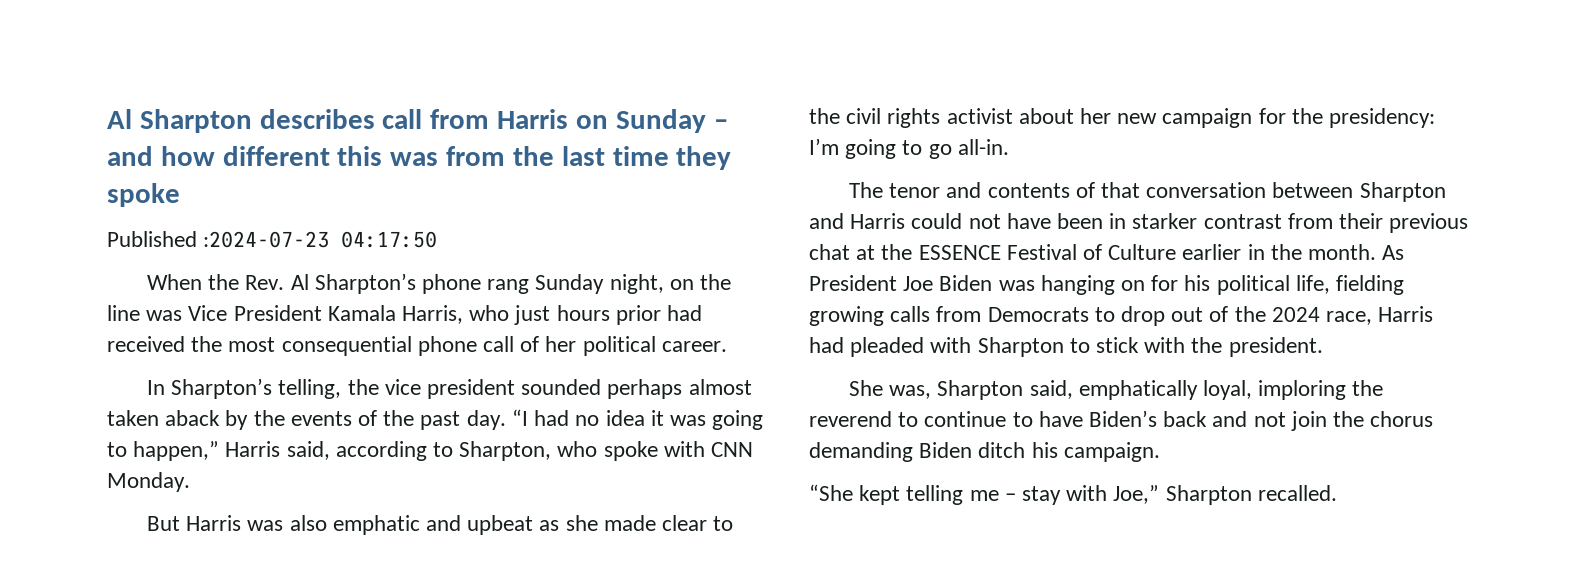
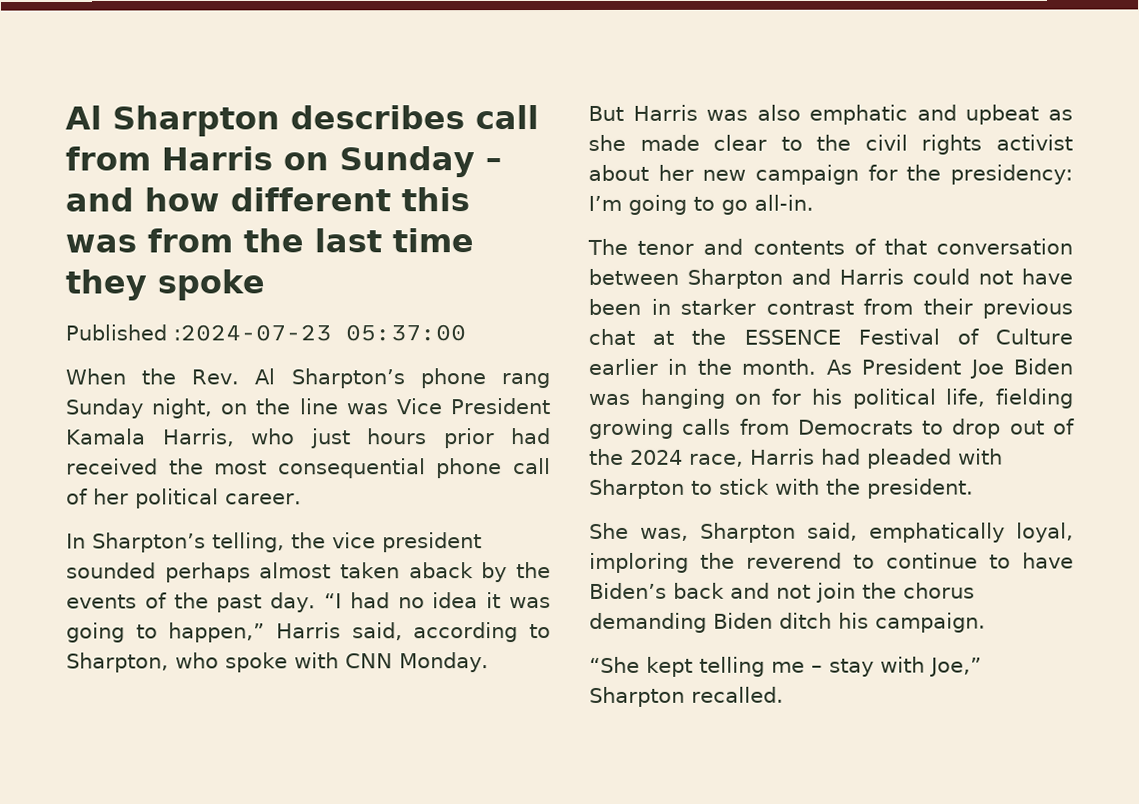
- Published :2024-07-23 04:17:50
+ Published :2024-07-23 05:37:00

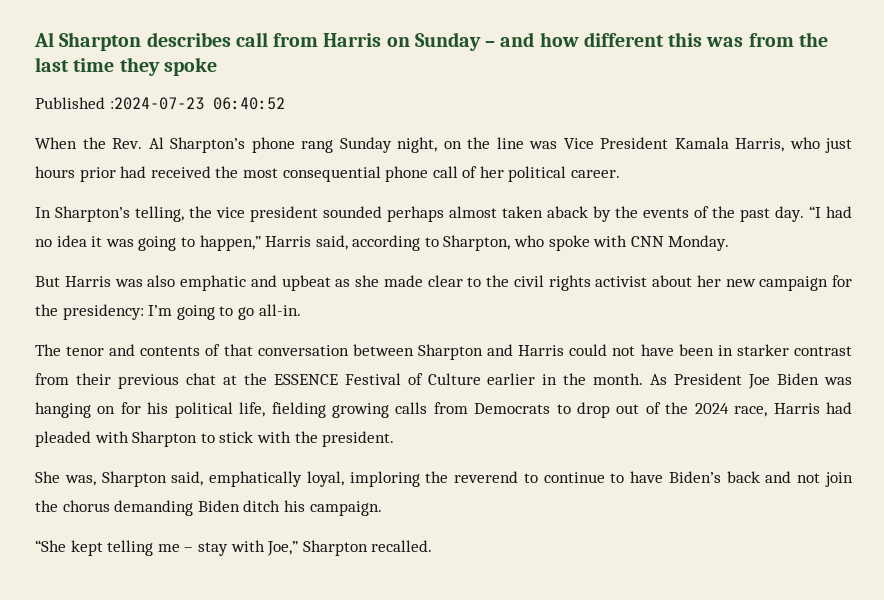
- Published :2024-07-23 05:37:00
+ Published :2024-07-23 06:40:52

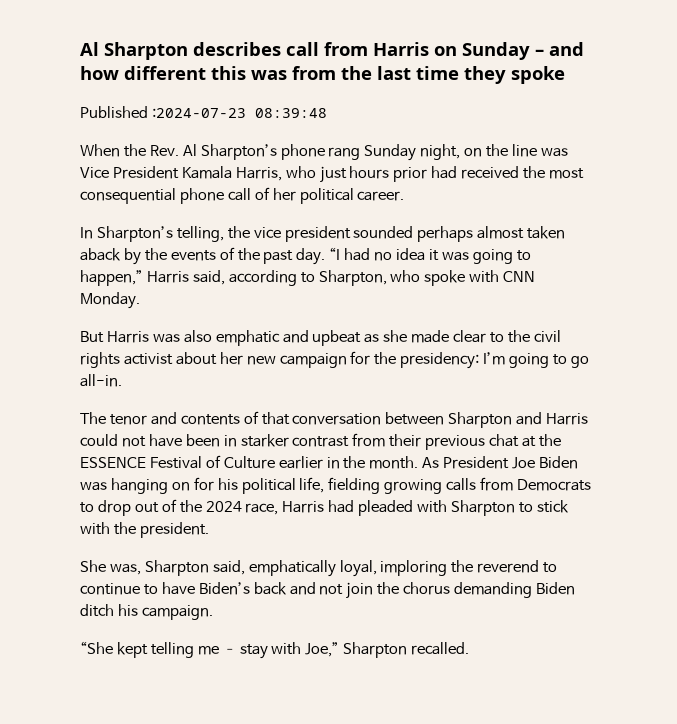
- Published :2024-07-23 06:40:52
+ Published :2024-07-23 08:39:48

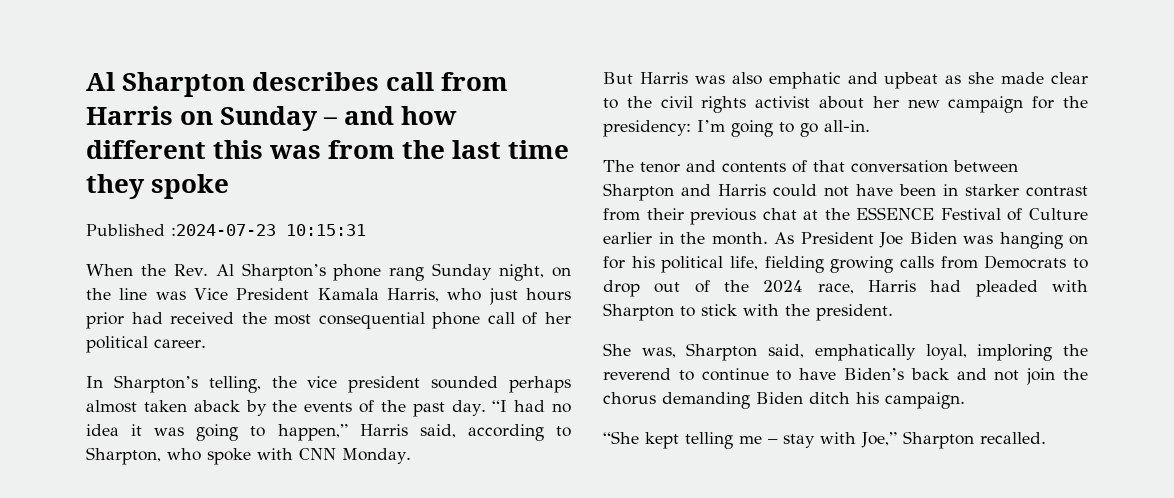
- Published :2024-07-23 08:39:48
+ Published :2024-07-23 10:15:31

